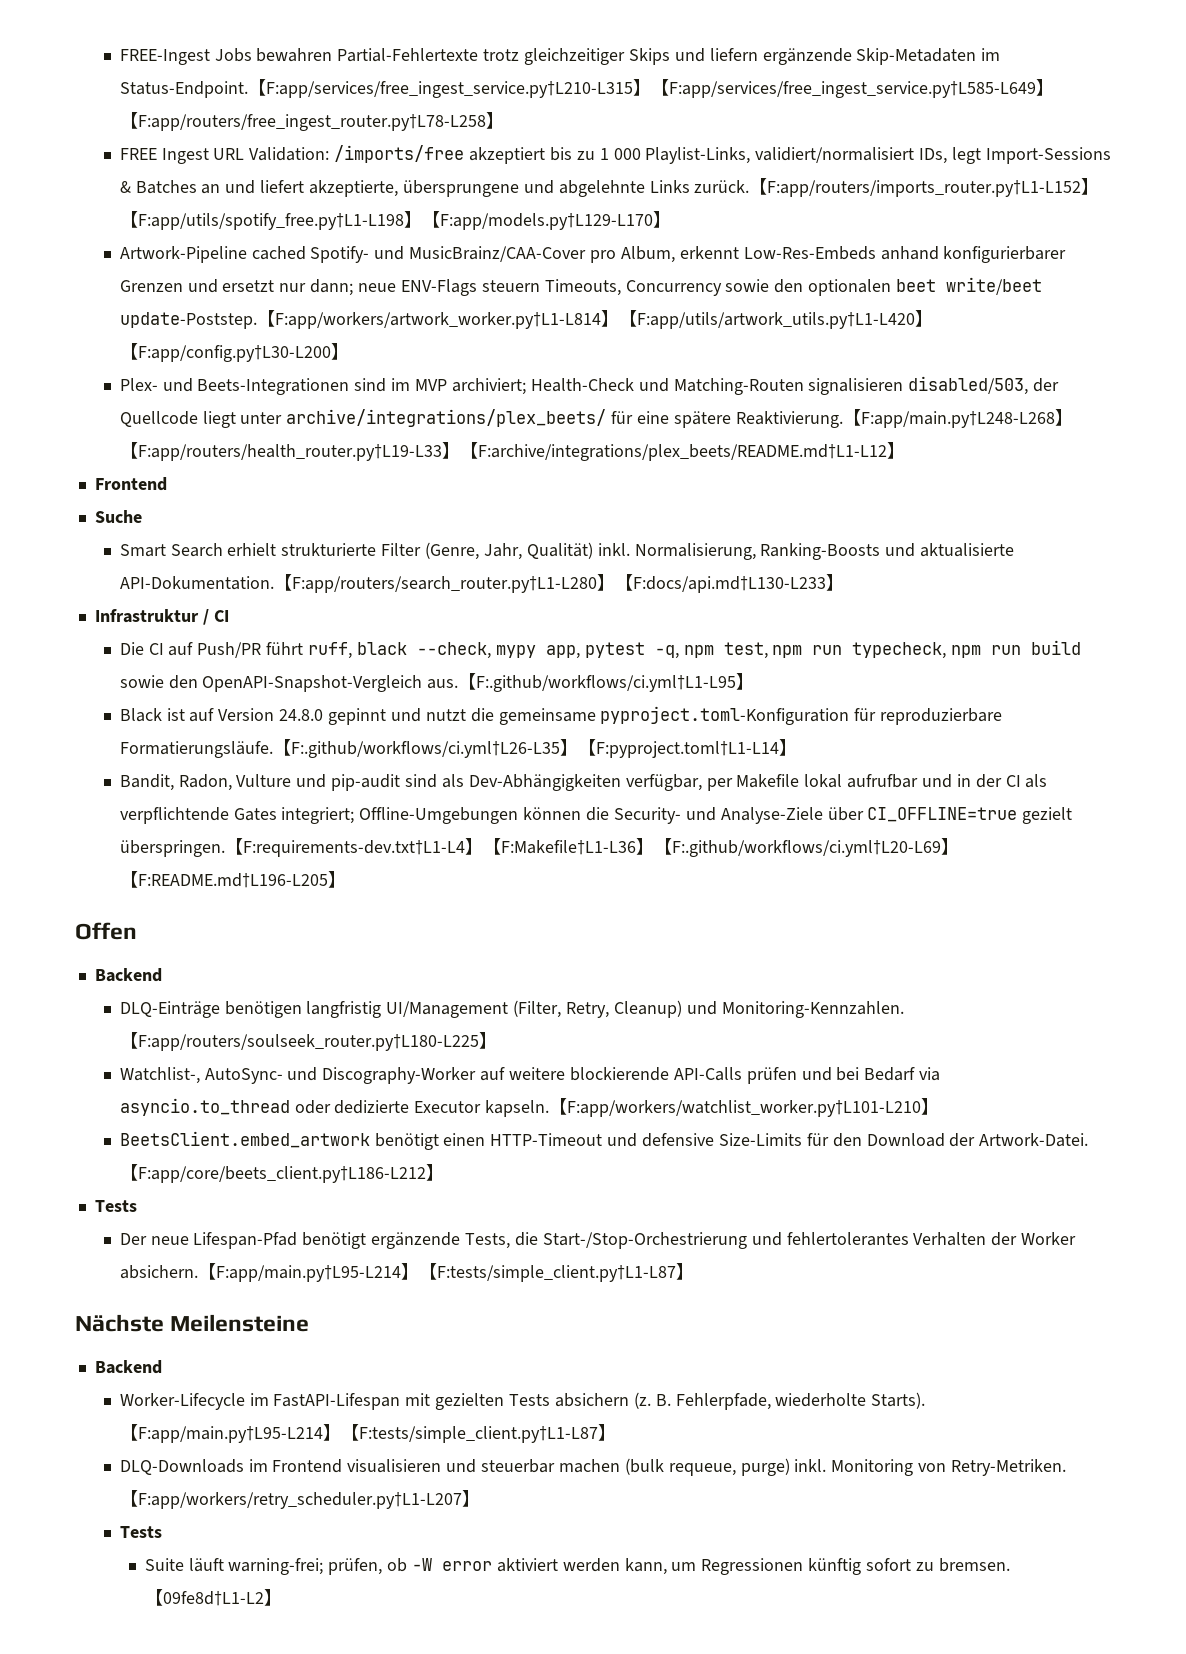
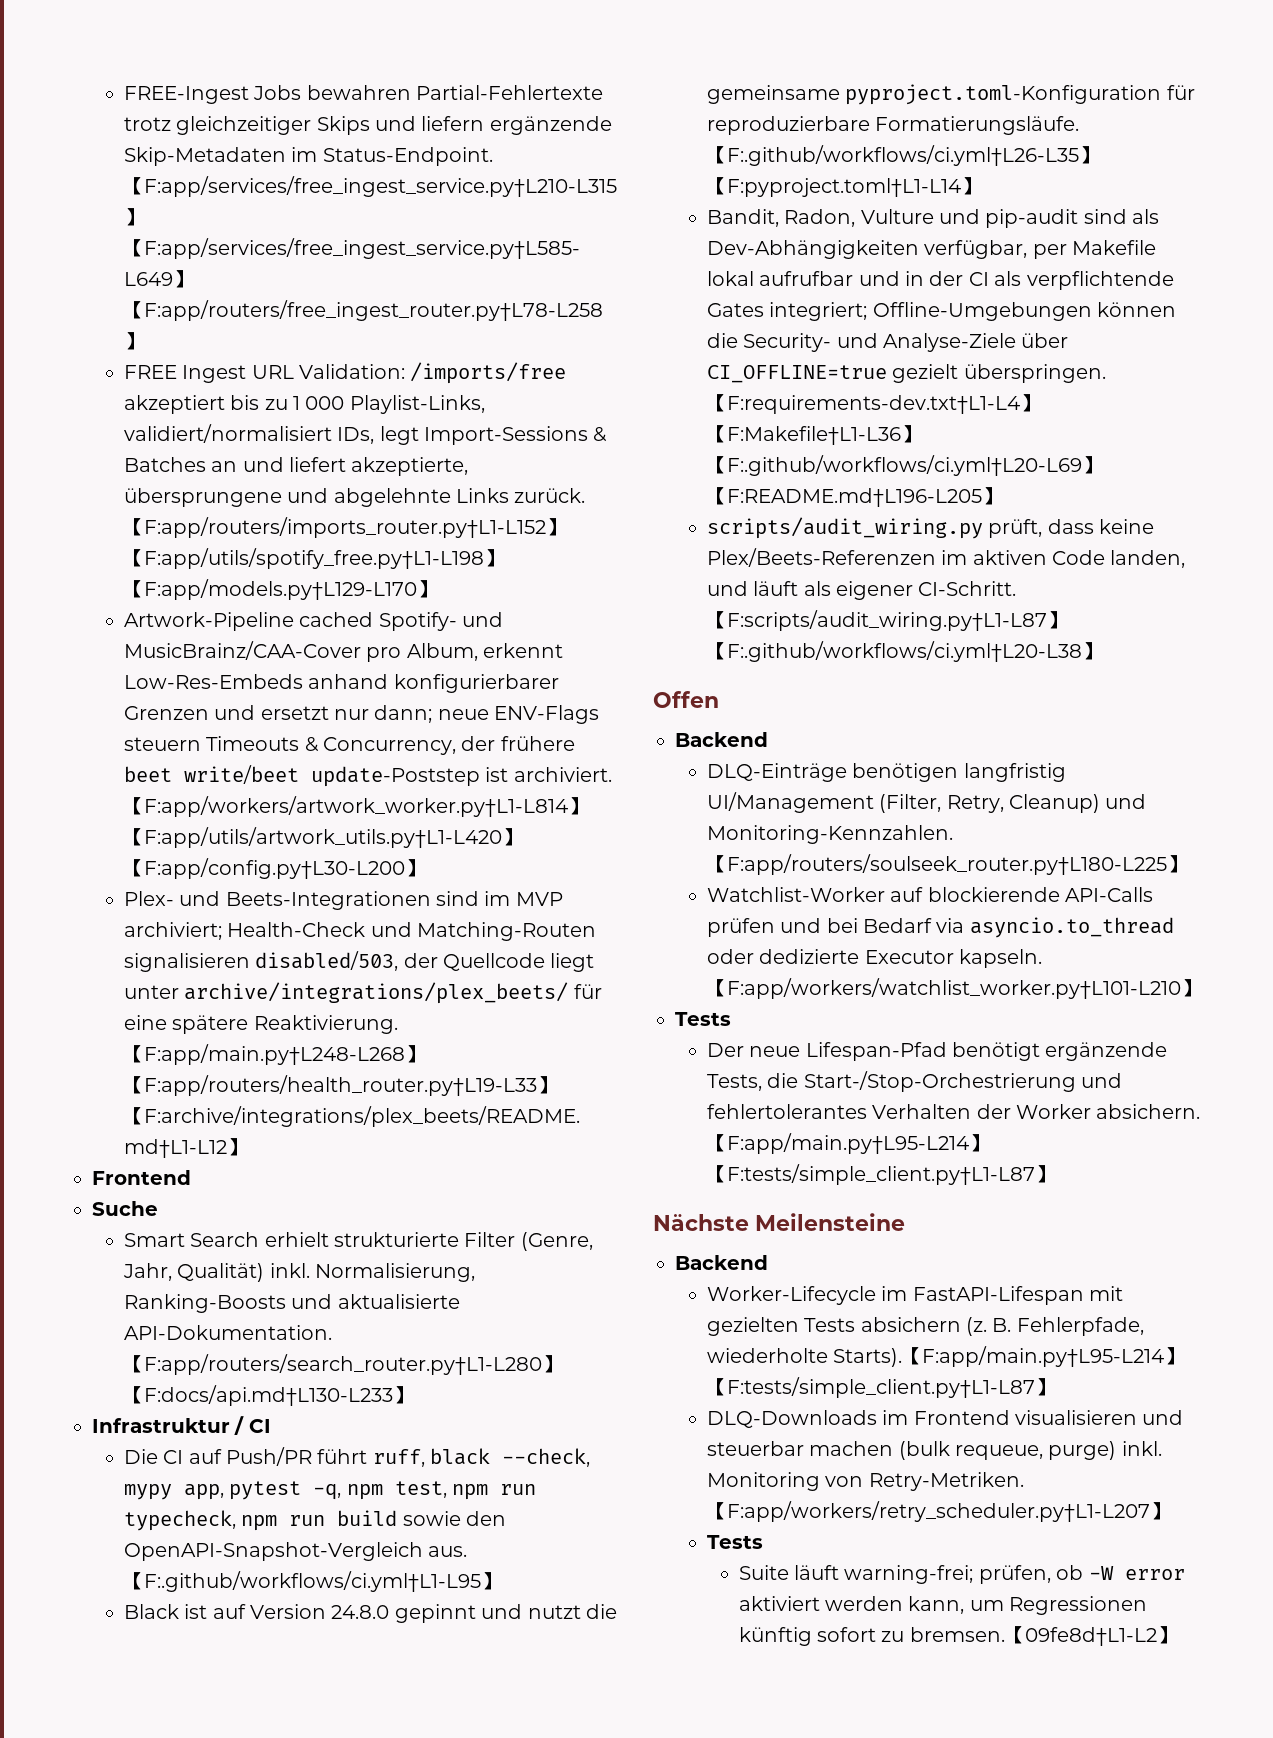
- Artwork-Pipeline cached Spotify- und MusicBrainz/CAA-Cover pro Album, erkennt Low-Res-Embeds anhand konfigurierbarer Grenzen und ersetzt nur dann; neue ENV-Flags steuern Timeouts, Concurrency sowie den optionalen beet write/beet update-Poststep.
+ Artwork-Pipeline cached Spotify- und MusicBrainz/CAA-Cover pro Album, erkennt Low-Res-Embeds anhand konfigurierbarer Grenzen und ersetzt nur dann; neue ENV-Flags steuern Timeouts & Concurrency, der frühere beet write/beet update-Poststep ist archiviert.
+ scripts/audit_wiring.py prüft, dass keine Plex/Beets-Referenzen im aktiven Code landen, und läuft als eigener CI-Schritt.【F:scripts/audit_wiring.py†L1-L87】【F:.github/workflows/ci.yml†L20-L38】
- Watchlist-, AutoSync- und Discography-Worker auf weitere blockierende API-Calls prüfen und bei Bedarf via asyncio.to_thread oder dedizierte Executor kapseln.
+ Watchlist-Worker auf blockierende API-Calls prüfen und bei Bedarf via asyncio.to_thread oder dedizierte Executor kapseln.
- BeetsClient.embed_artwork benötigt einen HTTP-Timeout und defensive Size-Limits für den Download der Artwork-Datei.【F:app/core/beets_client.py†L186-L212】

